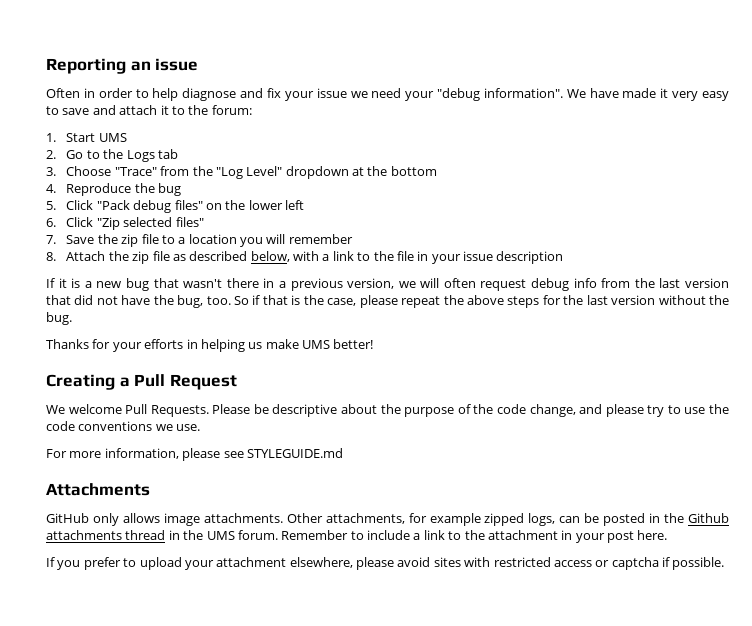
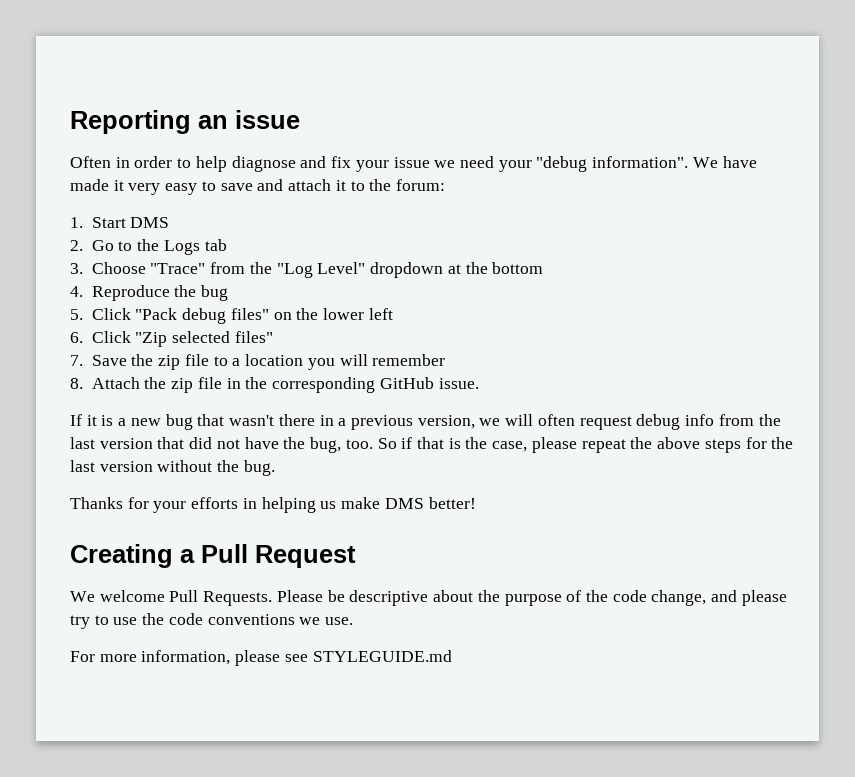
- 1. Start UMS
+ 1. Start DMS
- 8. Attach the zip file as described below, with a link to the file in your issue description
+ 8. Attach the zip file in the corresponding GitHub issue.
- Thanks for your efforts in helping us make UMS better!
+ Thanks for your efforts in helping us make DMS better!
- Attachments
- GitHub only allows image attachments. Other attachments, for example zipped logs, can be posted in the Github attachments thread in the UMS forum. Remember to include a link to the attachment in your post here.
- If you prefer to upload your attachment elsewhere, please avoid sites with restricted access or captcha if possible.

